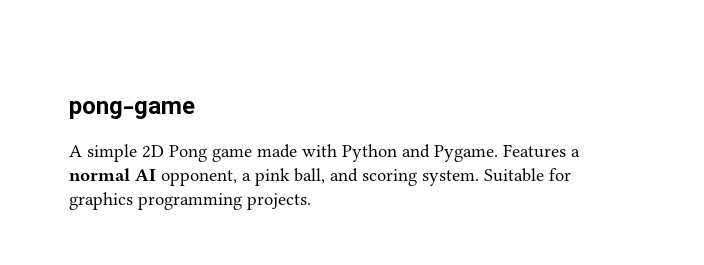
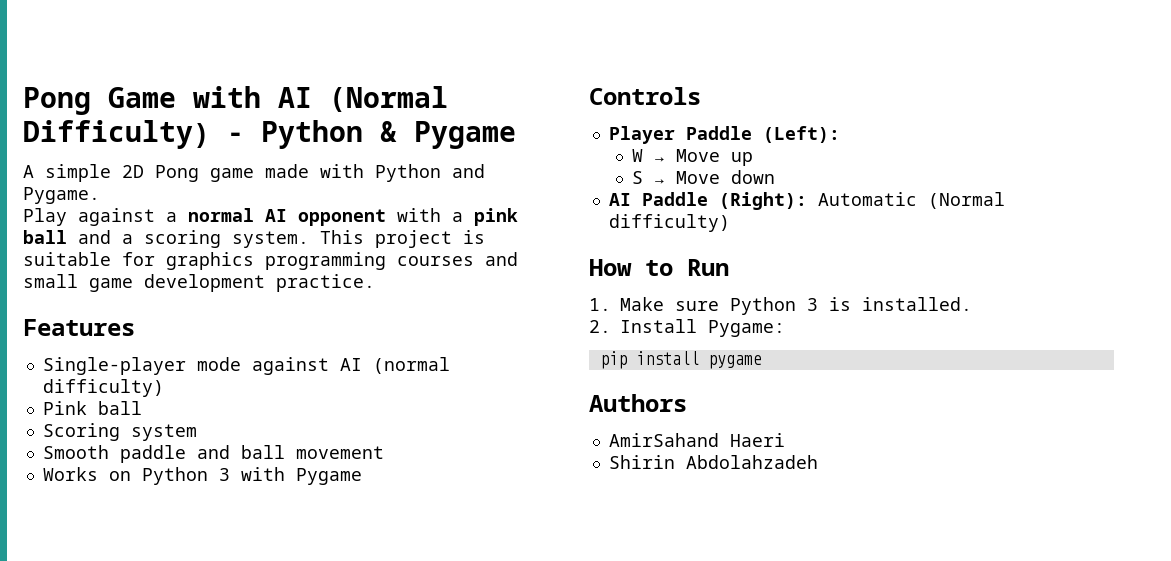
- pong-game
+ Pong Game with AI (Normal Difficulty) - Python & Pygame
- A simple 2D Pong game made with Python and Pygame. Features a normal AI opponent, a pink ball, and scoring system. Suitable for graphics programming projects.
+ A simple 2D Pong game made with Python and Pygame.
+ Play against a normal AI opponent with a pink ball and a scoring system. This project is suitable for graphics programming courses and small game development practice.
+ Features
+ Single-player mode against AI (normal difficulty)
+ Pink ball
+ Scoring system
+ Smooth paddle and ball movement
+ Works on Python 3 with Pygame
+ Controls
+ Player Paddle (Left):
+ W → Move up
+ S → Move down
+ AI Paddle (Right): Automatic (Normal difficulty)
+ How to Run
+ 1. Make sure Python 3 is installed.
+ 2. Install Pygame:
+ pip install pygame
+ Authors
+ AmirSahand Haeri
+ Shirin Abdolahzadeh

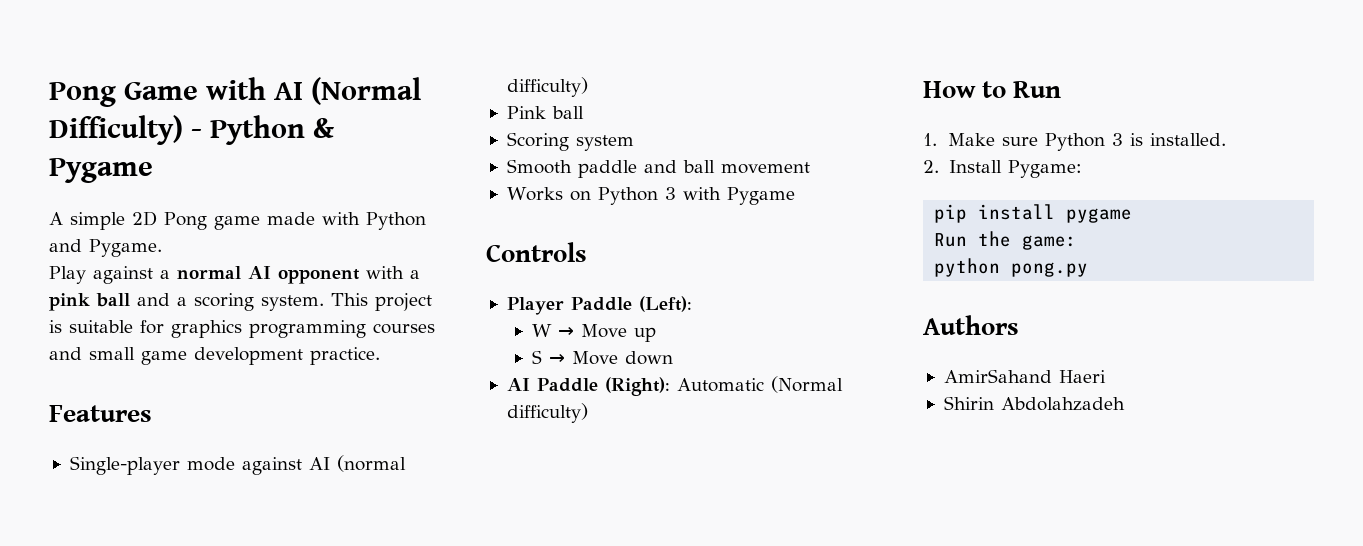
+ Run the game:
+ python pong.py

